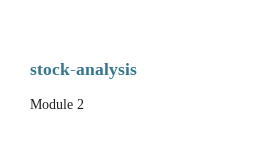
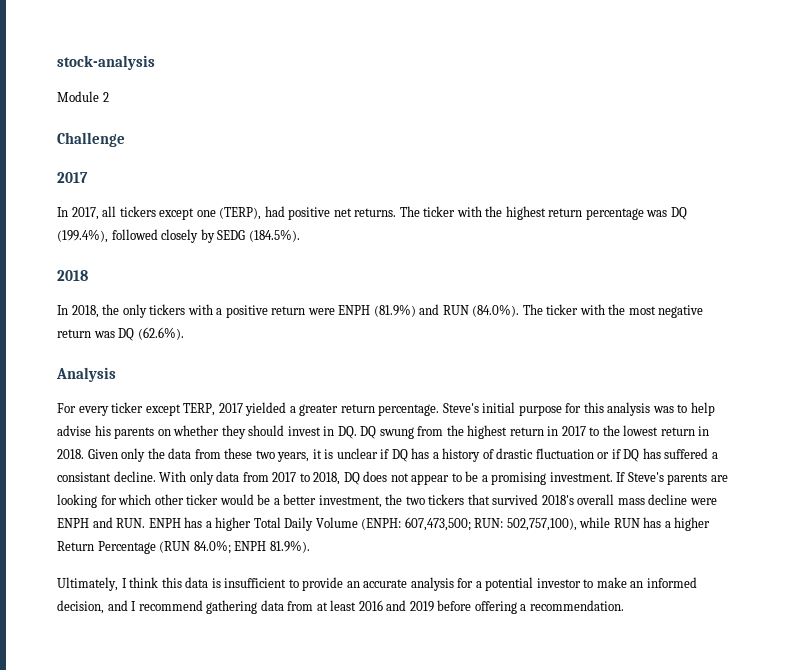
+ Challenge
+ 2017
+ In 2017, all tickers except one (TERP), had positive net returns. The ticker with the highest return percentage was DQ (199.4%), followed closely by SEDG (184.5%).
+ 2018
+ In 2018, the only tickers with a positive return were ENPH (81.9%) and RUN (84.0%). The ticker with the most negative return was DQ (62.6%).
+ Analysis
+ For every ticker except TERP, 2017 yielded a greater return percentage. Steve's initial purpose for this analysis was to help advise his parents on whether they should invest in DQ. DQ swung from the highest return in 2017 to the lowest return in 2018. Given only the data from these two years, it is unclear if DQ has a history of drastic fluctuation or if DQ has suffered a consistant decline. With only data from 2017 to 2018, DQ does not appear to be a promising investment. If Steve's parents are looking for which other ticker would be a better investment, the two tickers that survived 2018's overall mass decline were ENPH and RUN. ENPH has a higher Total Daily Volume (ENPH: 607,473,500; RUN: 502,757,100), while RUN has a higher Return Percentage (RUN 84.0%; ENPH 81.9%).
+ Ultimately, I think this data is insufficient to provide an accurate analysis for a potential investor to make an informed decision, and I recommend gathering data from at least 2016 and 2019 before offering a recommendation.

